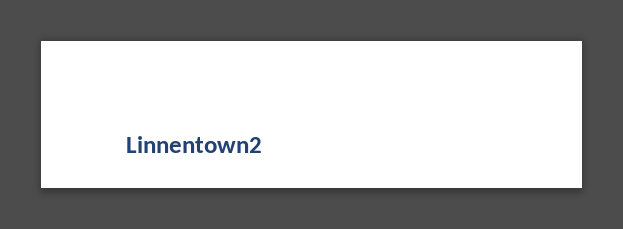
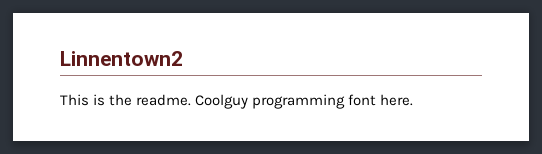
+ This is the readme. Coolguy programming font here.

